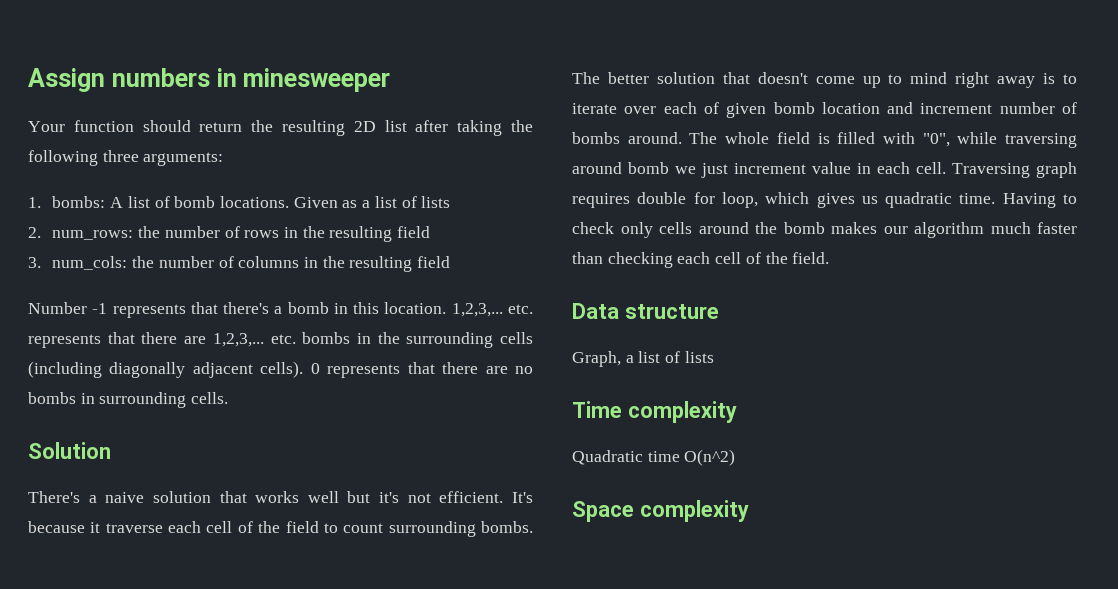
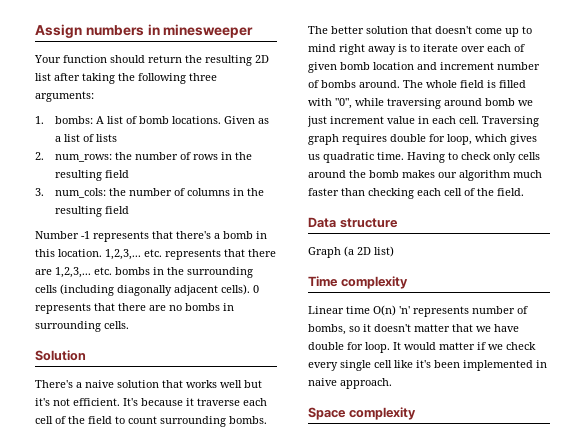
- Graph, a list of lists
+ Graph (a 2D list)
  Time complexity
- Quadratic time O(n^2)
+ Linear time O(n) 'n' represents number of bombs, so it doesn't matter that we have double for loop. It would matter if we check every single cell like it's been implemented in naive approach.

